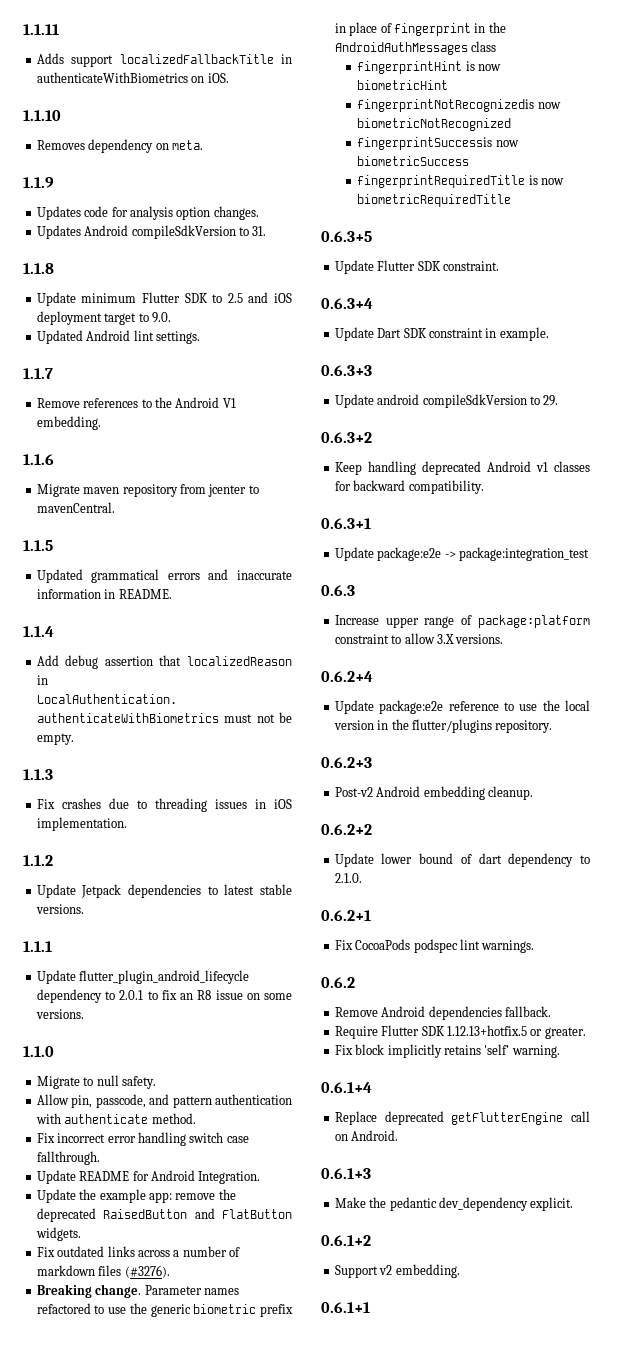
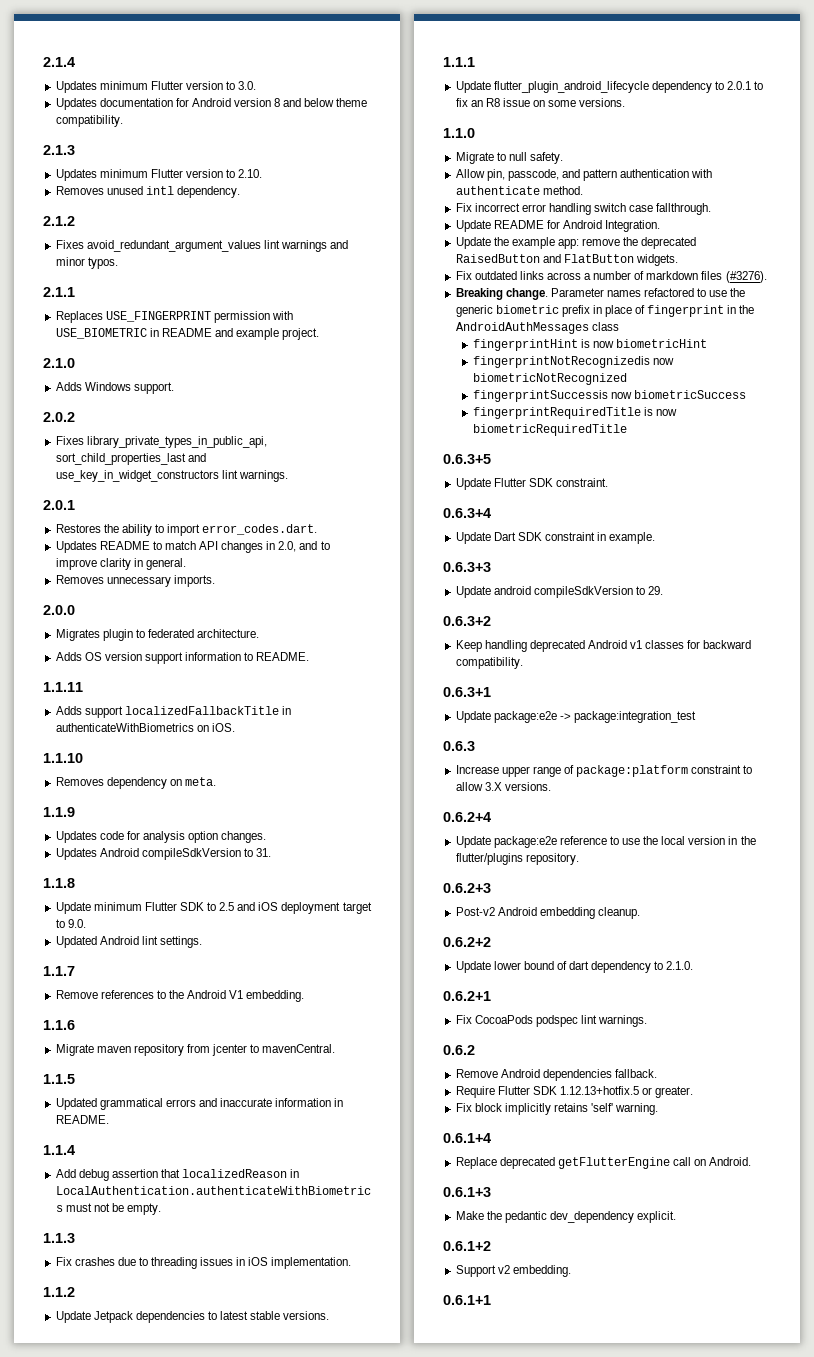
+ 2.1.4
+ Updates minimum Flutter version to 3.0.
+ Updates documentation for Android version 8 and below theme compatibility.
+ 2.1.3
+ Updates minimum Flutter version to 2.10.
+ Removes unused intl dependency.
+ 2.1.2
+ Fixes avoid_redundant_argument_values lint warnings and minor typos.
+ 2.1.1
+ Replaces USE_FINGERPRINT permission with USE_BIOMETRIC in README and example project.
+ 2.1.0
+ Adds Windows support.
+ 2.0.2
+ Fixes library_private_types_in_public_api, sort_child_properties_last and use_key_in_widget_constructors lint warnings.
+ 2.0.1
+ Restores the ability to import error_codes.dart.
+ Updates README to match API changes in 2.0, and to improve clarity in general.
+ Removes unnecessary imports.
+ 2.0.0
+ Migrates plugin to federated architecture.
+ Adds OS version support information to README.

